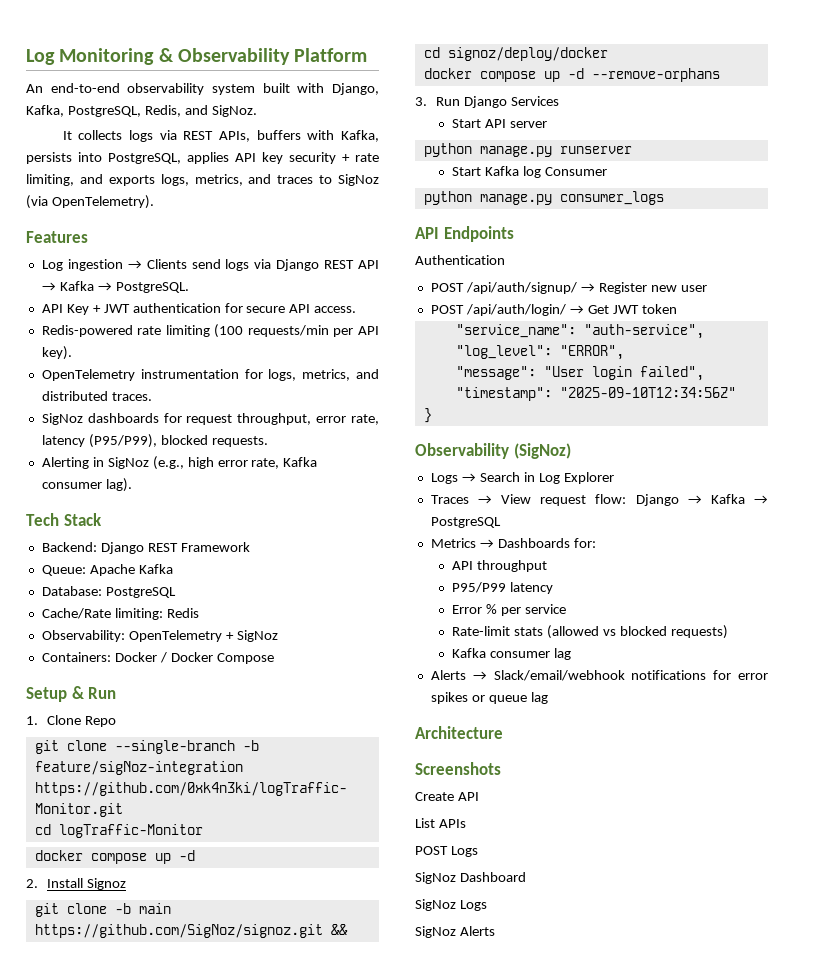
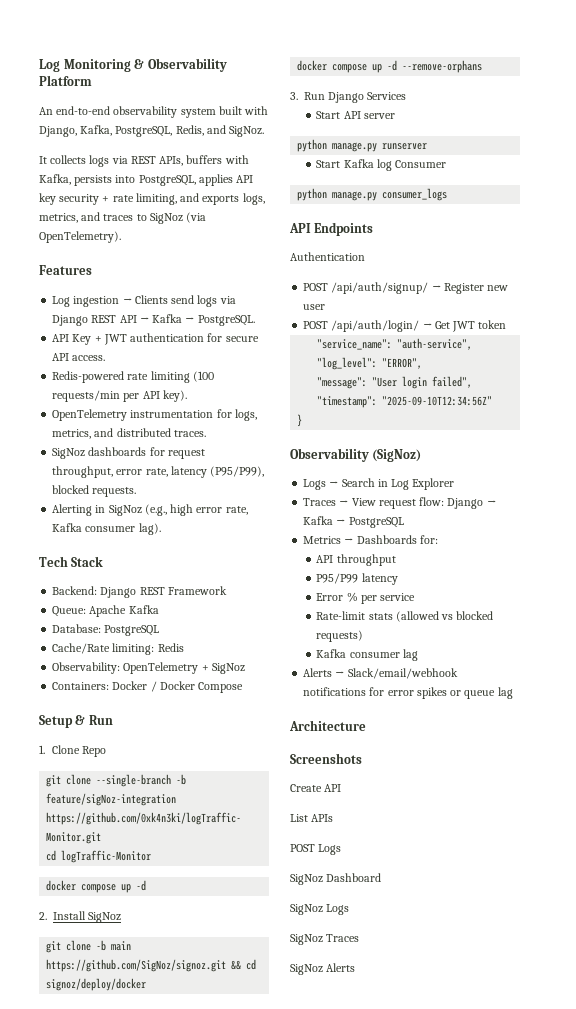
- 2. Install Signoz
+ 2. Install SigNoz
+ SigNoz Traces

